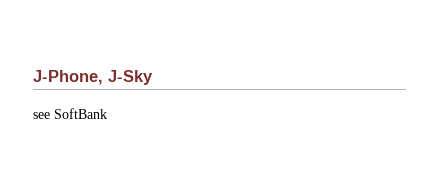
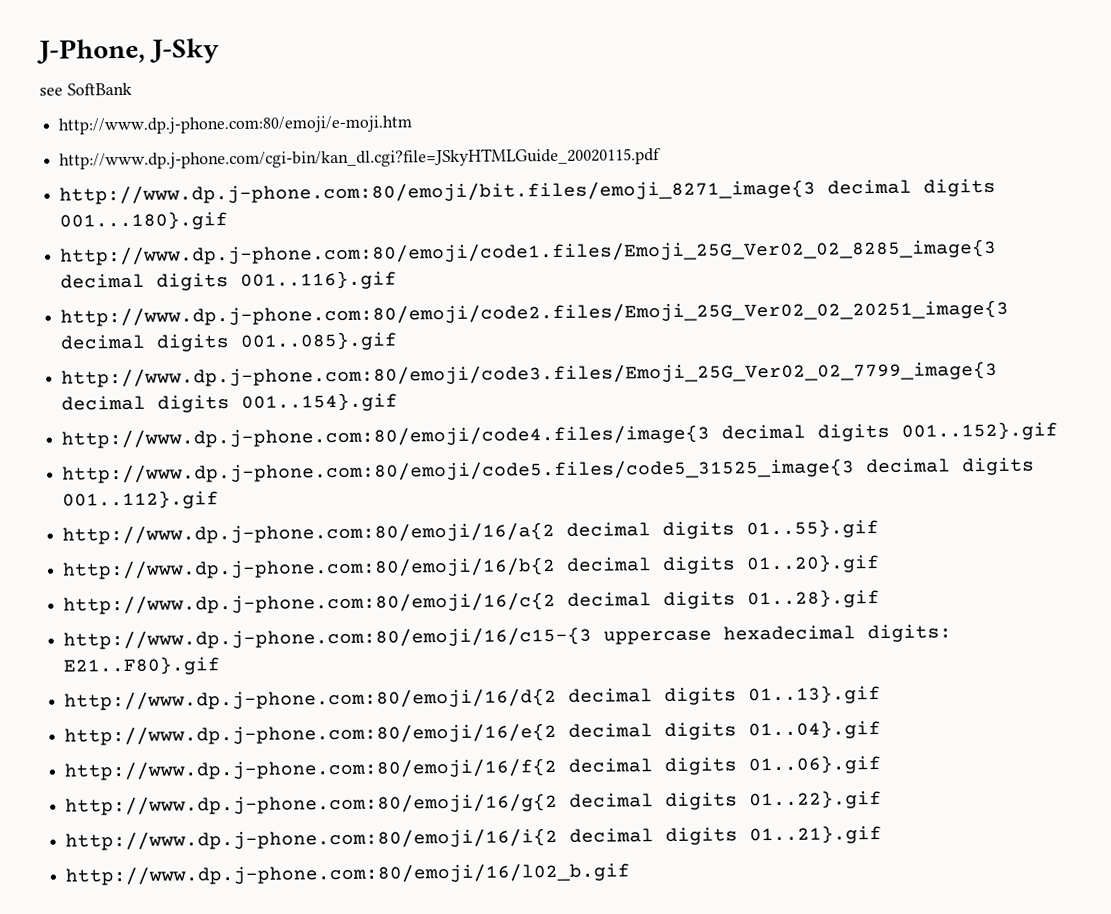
+ http://www.dp.j-phone.com:80/emoji/e-moji.htm
+ http://www.dp.j-phone.com/cgi-bin/kan_dl.cgi?file=JSkyHTMLGuide_20020115.pdf
+ http://www.dp.j-phone.com:80/emoji/bit.files/emoji_8271_image{3 decimal digits 001...180}.gif
+ http://www.dp.j-phone.com:80/emoji/code1.files/Emoji_25G_Ver02_02_8285_image{3 decimal digits 001..116}.gif
+ http://www.dp.j-phone.com:80/emoji/code2.files/Emoji_25G_Ver02_02_20251_image{3 decimal digits 001..085}.gif
+ http://www.dp.j-phone.com:80/emoji/code3.files/Emoji_25G_Ver02_02_7799_image{3 decimal digits 001..154}.gif
+ http://www.dp.j-phone.com:80/emoji/code4.files/image{3 decimal digits 001..152}.gif
+ http://www.dp.j-phone.com:80/emoji/code5.files/code5_31525_image{3 decimal digits 001..112}.gif
+ http://www.dp.j-phone.com:80/emoji/16/a{2 decimal digits 01..55}.gif
+ http://www.dp.j-phone.com:80/emoji/16/b{2 decimal digits 01..20}.gif
+ http://www.dp.j-phone.com:80/emoji/16/c{2 decimal digits 01..28}.gif
+ http://www.dp.j-phone.com:80/emoji/16/c15-{3 uppercase hexadecimal digits: E21..F80}.gif
+ http://www.dp.j-phone.com:80/emoji/16/d{2 decimal digits 01..13}.gif
+ http://www.dp.j-phone.com:80/emoji/16/e{2 decimal digits 01..04}.gif
+ http://www.dp.j-phone.com:80/emoji/16/f{2 decimal digits 01..06}.gif
+ http://www.dp.j-phone.com:80/emoji/16/g{2 decimal digits 01..22}.gif
+ http://www.dp.j-phone.com:80/emoji/16/i{2 decimal digits 01..21}.gif
+ http://www.dp.j-phone.com:80/emoji/16/l02_b.gif

